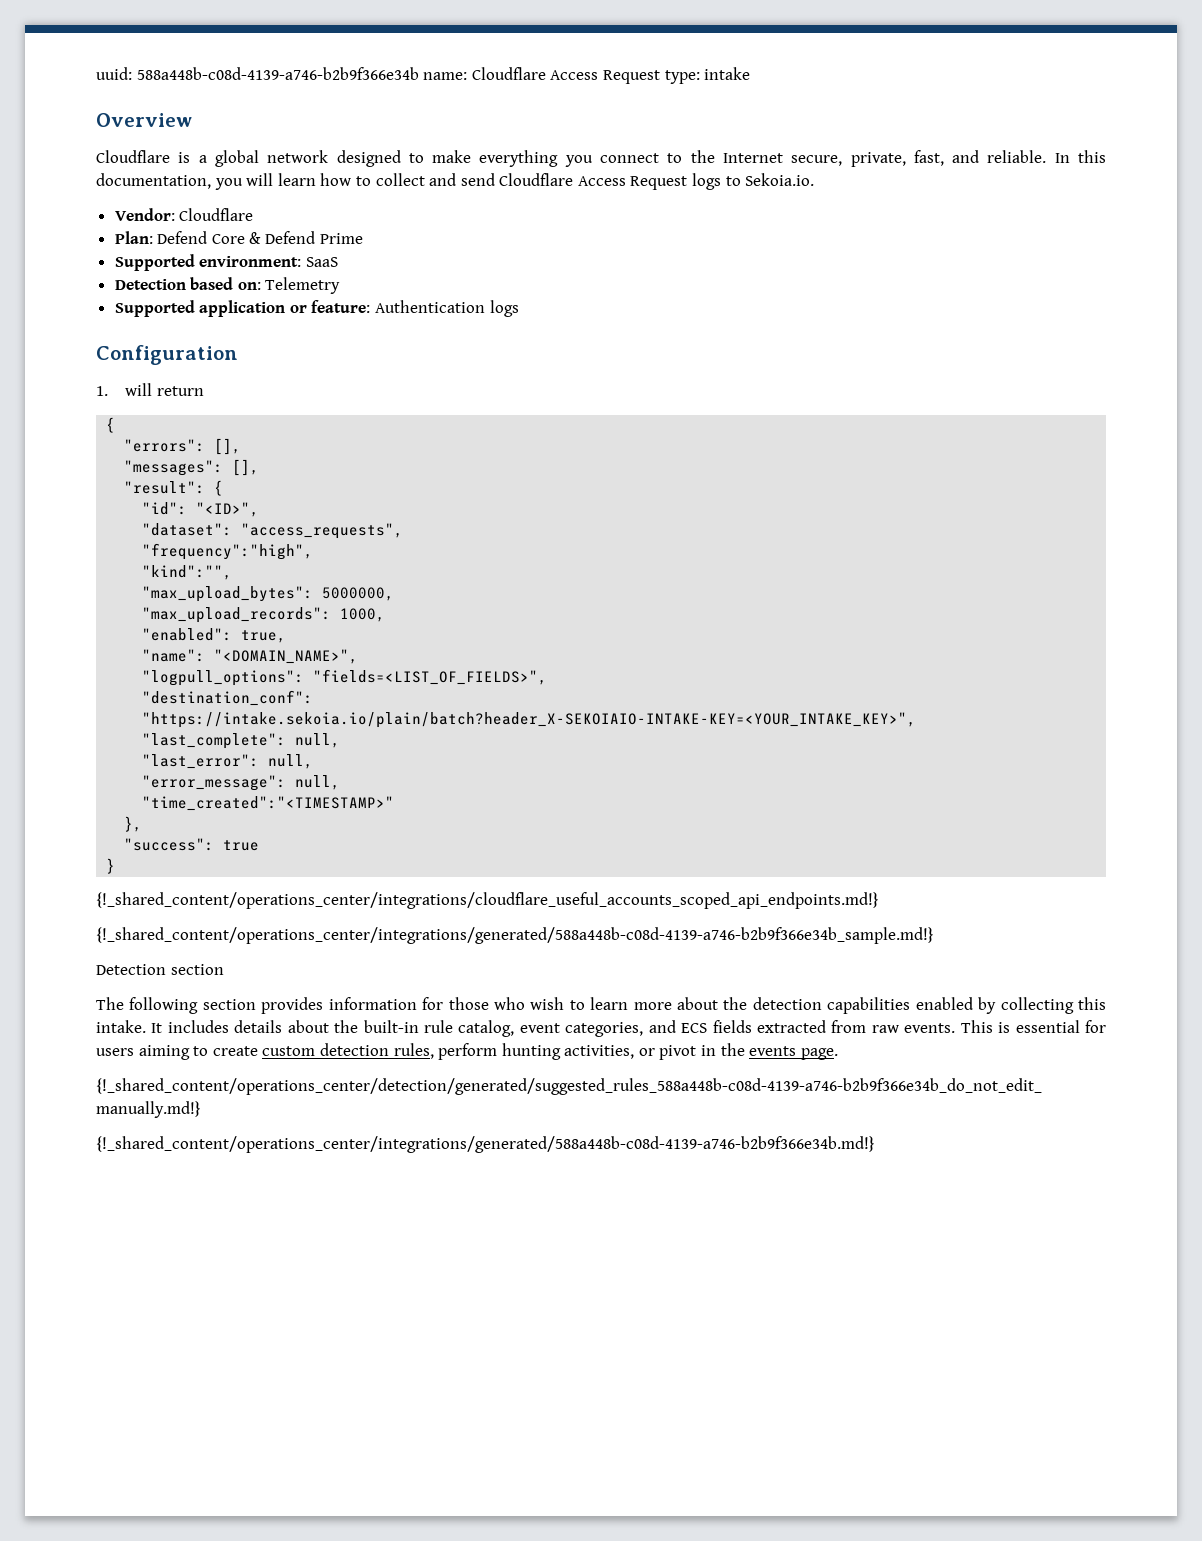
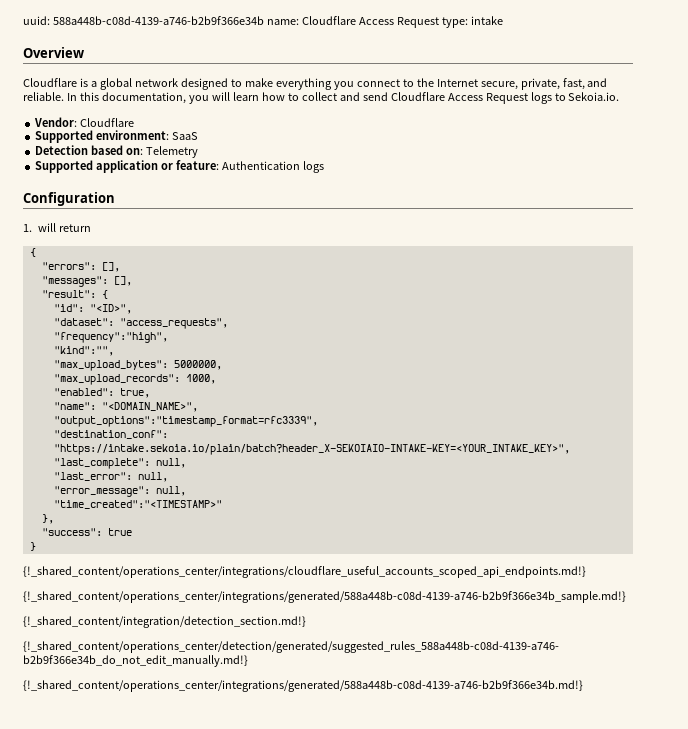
- Plan: Defend Core & Defend Prime
- "logpull_options": "fields=<LIST_OF_FIELDS>",
+ "output_options":"timestamp_format=rfc3339",
- Detection section
- The following section provides information for those who wish to learn more about the detection capabilities enabled by collecting this intake. It includes details about the built-in rule catalog, event categories, and ECS fields extracted from raw events. This is essential for users aiming to create custom detection rules, perform hunting activities, or pivot in the events page.
+ {!_shared_content/integration/detection_section.md!}

